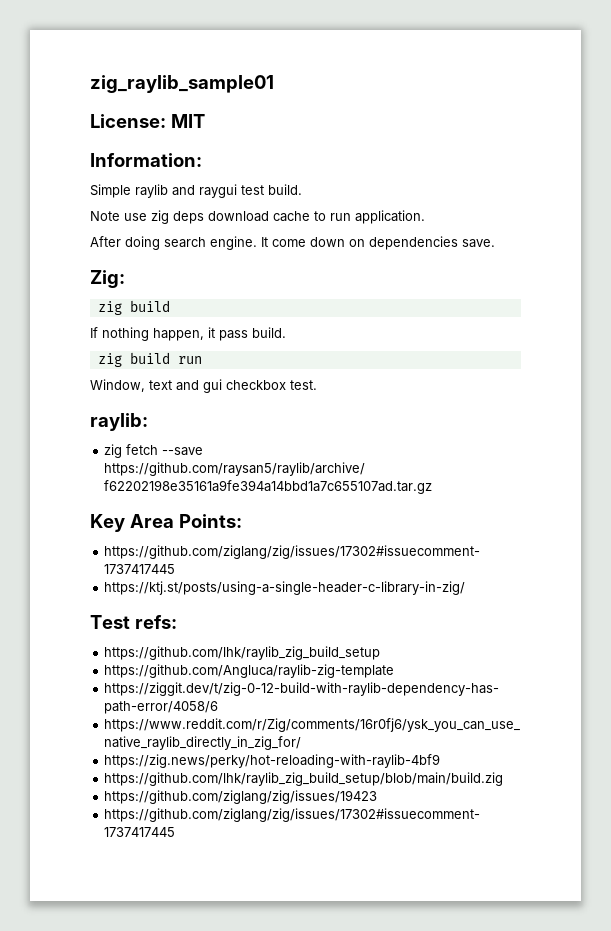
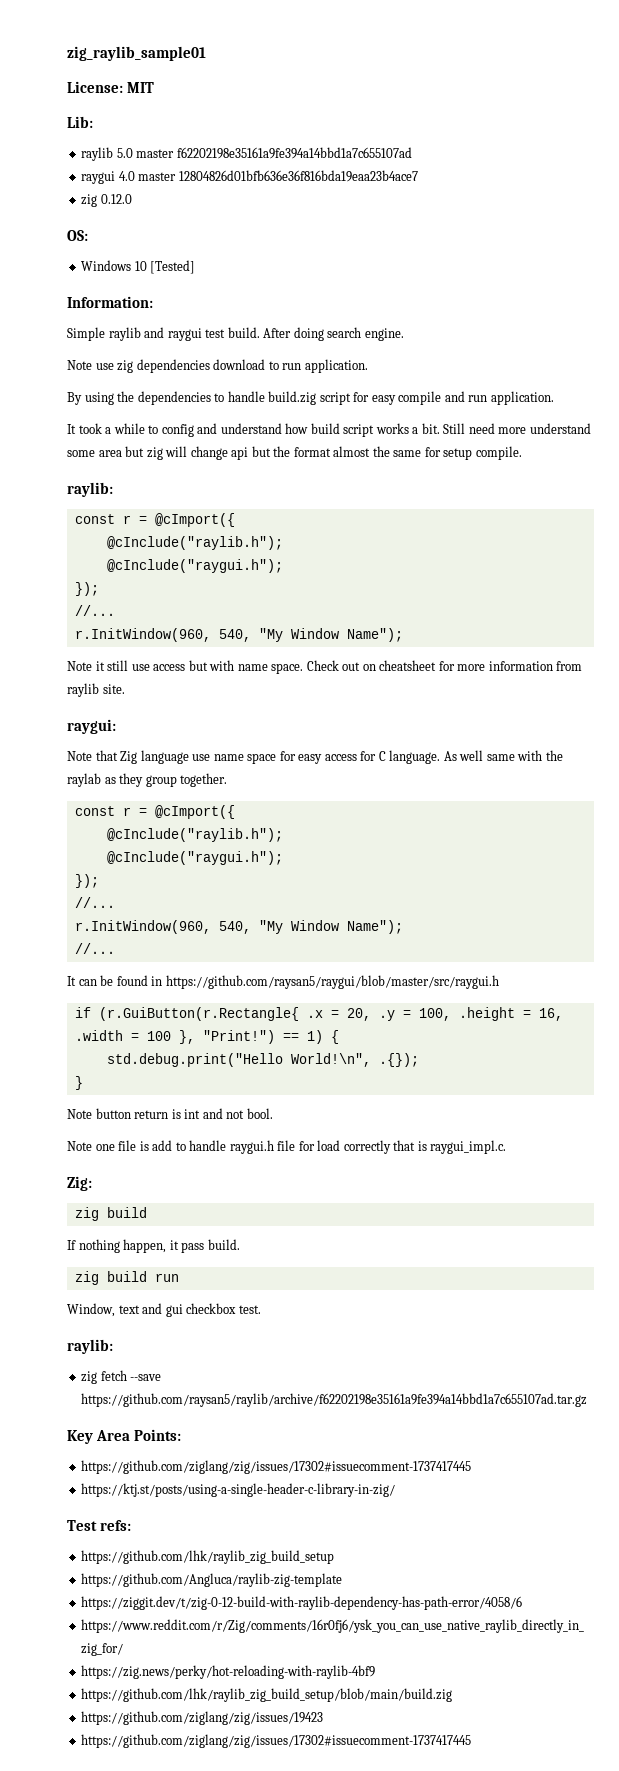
+ Lib:
+ raylib 5.0 master f62202198e35161a9fe394a14bbd1a7c655107ad
+ raygui 4.0 master 12804826d01bfb636e36f816bda19eaa23b4ace7
+ zig 0.12.0
+ OS:
+ Windows 10 [Tested]
+ After doing search engine.
- Note use zig deps download cache to run application.
+ Note use zig dependencies download to run application.
- After doing search engine. It come down on dependencies save.
+ By using the dependencies to handle build.zig script for easy compile and run application.
+ It took a while to config and understand how build script works a bit. Still need more understand some area but zig will change api but the format almost the same for setup compile.
+ raylib:
+ const r = @cImport({
+ @cInclude("raylib.h");
+ @cInclude("raygui.h");
+ });
+ //...
+ r.InitWindow(960, 540, "My Window Name");
+ Note it still use access but with name space. Check out on cheatsheet for more information from raylib site.
+ raygui:
+ Note that Zig language use name space for easy access for C language. As well same with the raylab as they group together.
+ const r = @cImport({
+ @cInclude("raylib.h");
+ @cInclude("raygui.h");
+ });
+ //...
+ r.InitWindow(960, 540, "My Window Name");
+ //...
+ It can be found in https://github.com/raysan5/raygui/blob/master/src/raygui.h
+ if (r.GuiButton(r.Rectangle{ .x = 20, .y = 100, .height = 16, .width = 100 }, "Print!") == 1) {
+ std.debug.print("Hello World!\n", .{});
+ }
+ Note button return is int and not bool.
+ Note one file is add to handle raygui.h file for load correctly that is raygui_impl.c.

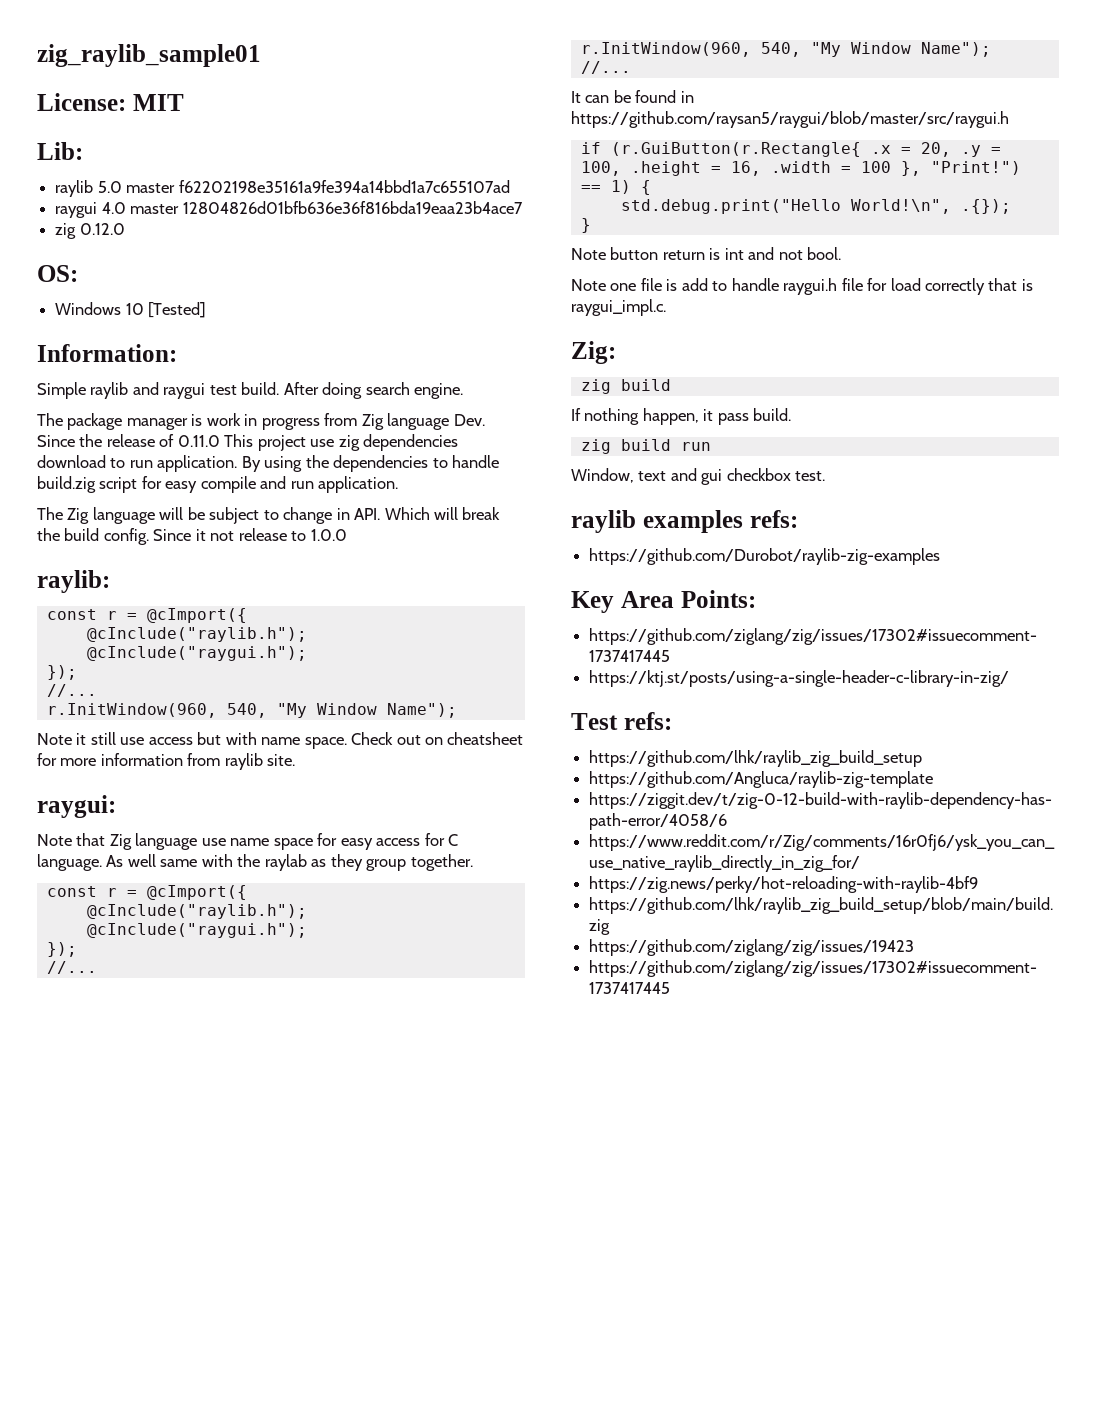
- Note use zig dependencies download to run application.
- By using the dependencies to handle build.zig script for easy compile and run application.
+ The package manager is work in progress from Zig language Dev. Since the release of 0.11.0 This project use zig dependencies download to run application. By using the dependencies to handle build.zig script for easy compile and run application.
- It took a while to config and understand how build script works a bit. Still need more understand some area but zig will change api but the format almost the same for setup compile.
+ The Zig language will be subject to change in API. Which will break the build config. Since it not release to 1.0.0
  Window, text and gui checkbox test.
- raylib:
- zig fetch --save https://github.com/raysan5/raylib/archive/f62202198e35161a9fe394a14bbd1a7c655107ad.tar.gz
+ raylib examples refs:
+ https://github.com/Durobot/raylib-zig-examples

